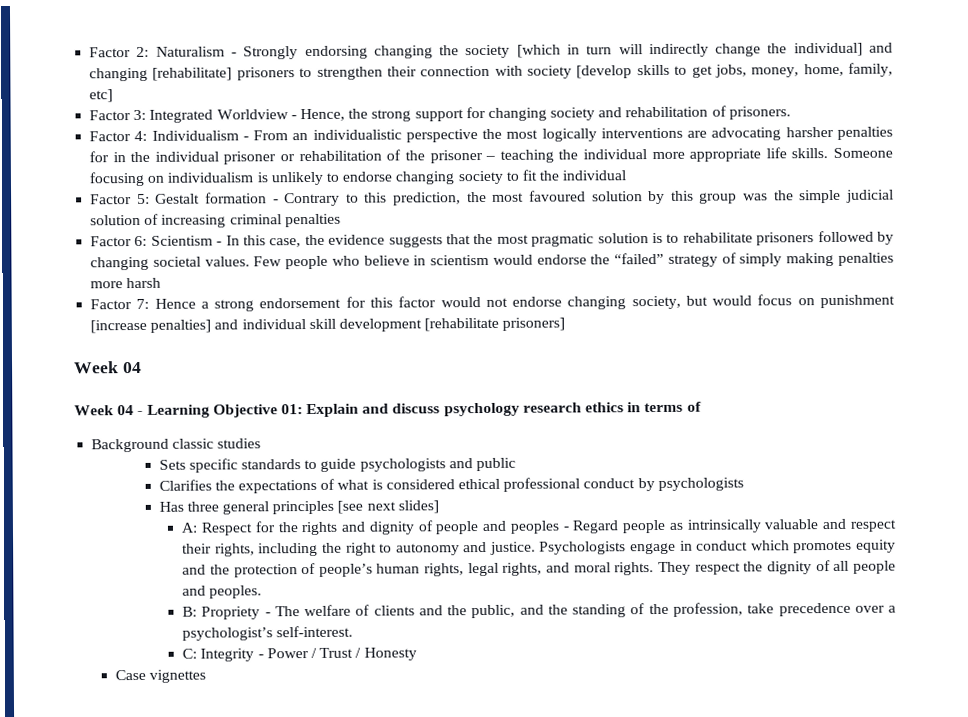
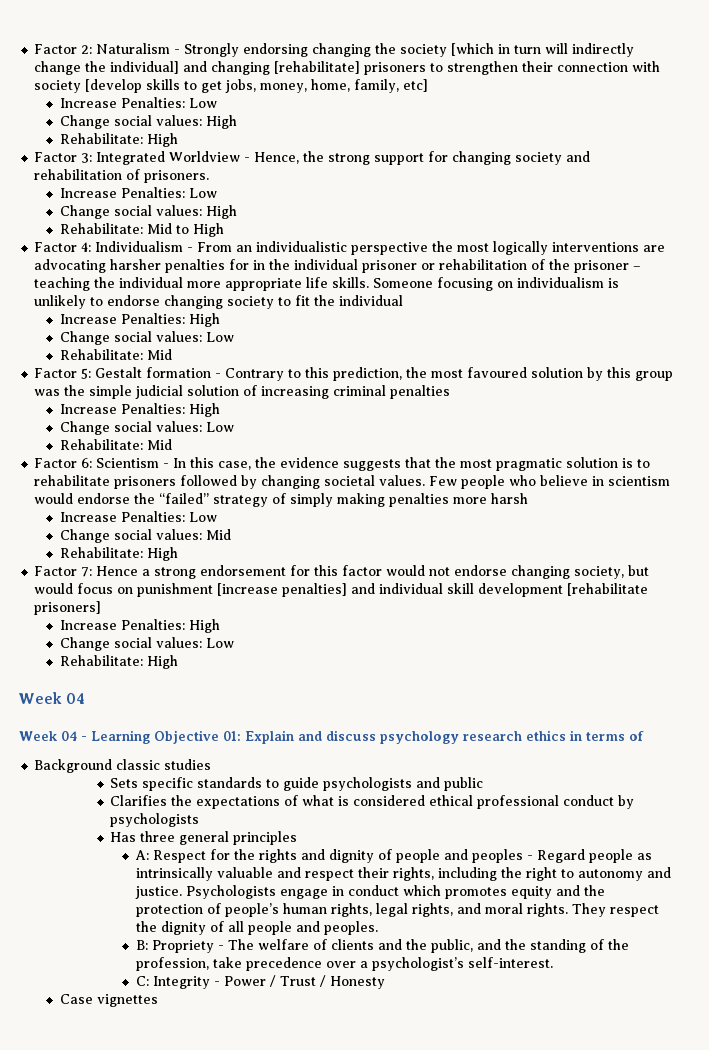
  Factor 2: Naturalism - Strongly endorsing changing the society [which in turn will indirectly change the individual] and changing [rehabilitate] prisoners to strengthen their connection with society [develop skills to get jobs, money, home, family, etc]
+ Increase Penalties: Low
+ Change social values: High
+ Rehabilitate: High
  Factor 3: Integrated Worldview - Hence, the strong support for changing society and rehabilitation of prisoners.
+ Increase Penalties: Low
+ Change social values: High
+ Rehabilitate: Mid to High
  Someone focusing on individualism is unlikely to endorse changing society to fit the individual
+ Increase Penalties: High
+ Change social values: Low
+ Rehabilitate: Mid
  Factor 5: Gestalt formation - Contrary to this prediction, the most favoured solution by this group was the simple judicial solution of increasing criminal penalties
+ Increase Penalties: High
+ Change social values: Low
+ Rehabilitate: Mid
  Few people who believe in scientism would endorse the “failed” strategy of simply making penalties more harsh
+ Increase Penalties: Low
+ Change social values: Mid
+ Rehabilitate: High
  Factor 7: Hence a strong endorsement for this factor would not endorse changing society, but would focus on punishment [increase penalties] and individual skill development [rehabilitate prisoners]
+ Increase Penalties: High
+ Change social values: Low
+ Rehabilitate: High
- Has three general principles [see next slides]
+ Has three general principles

